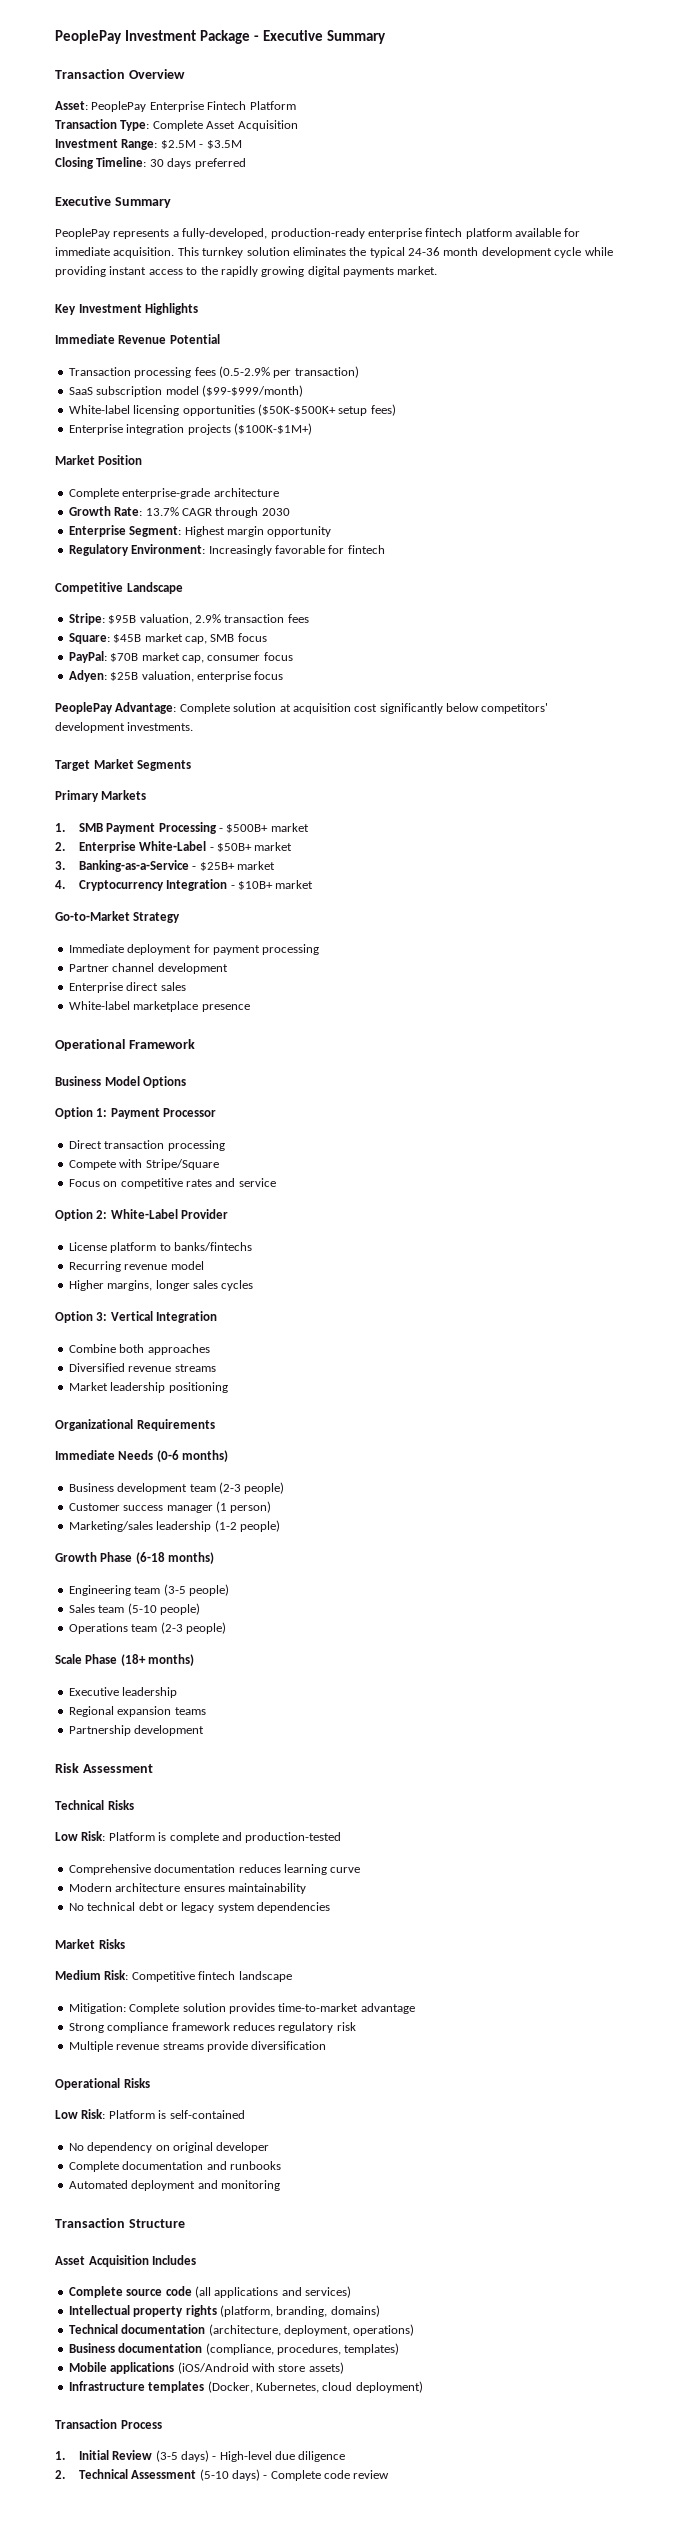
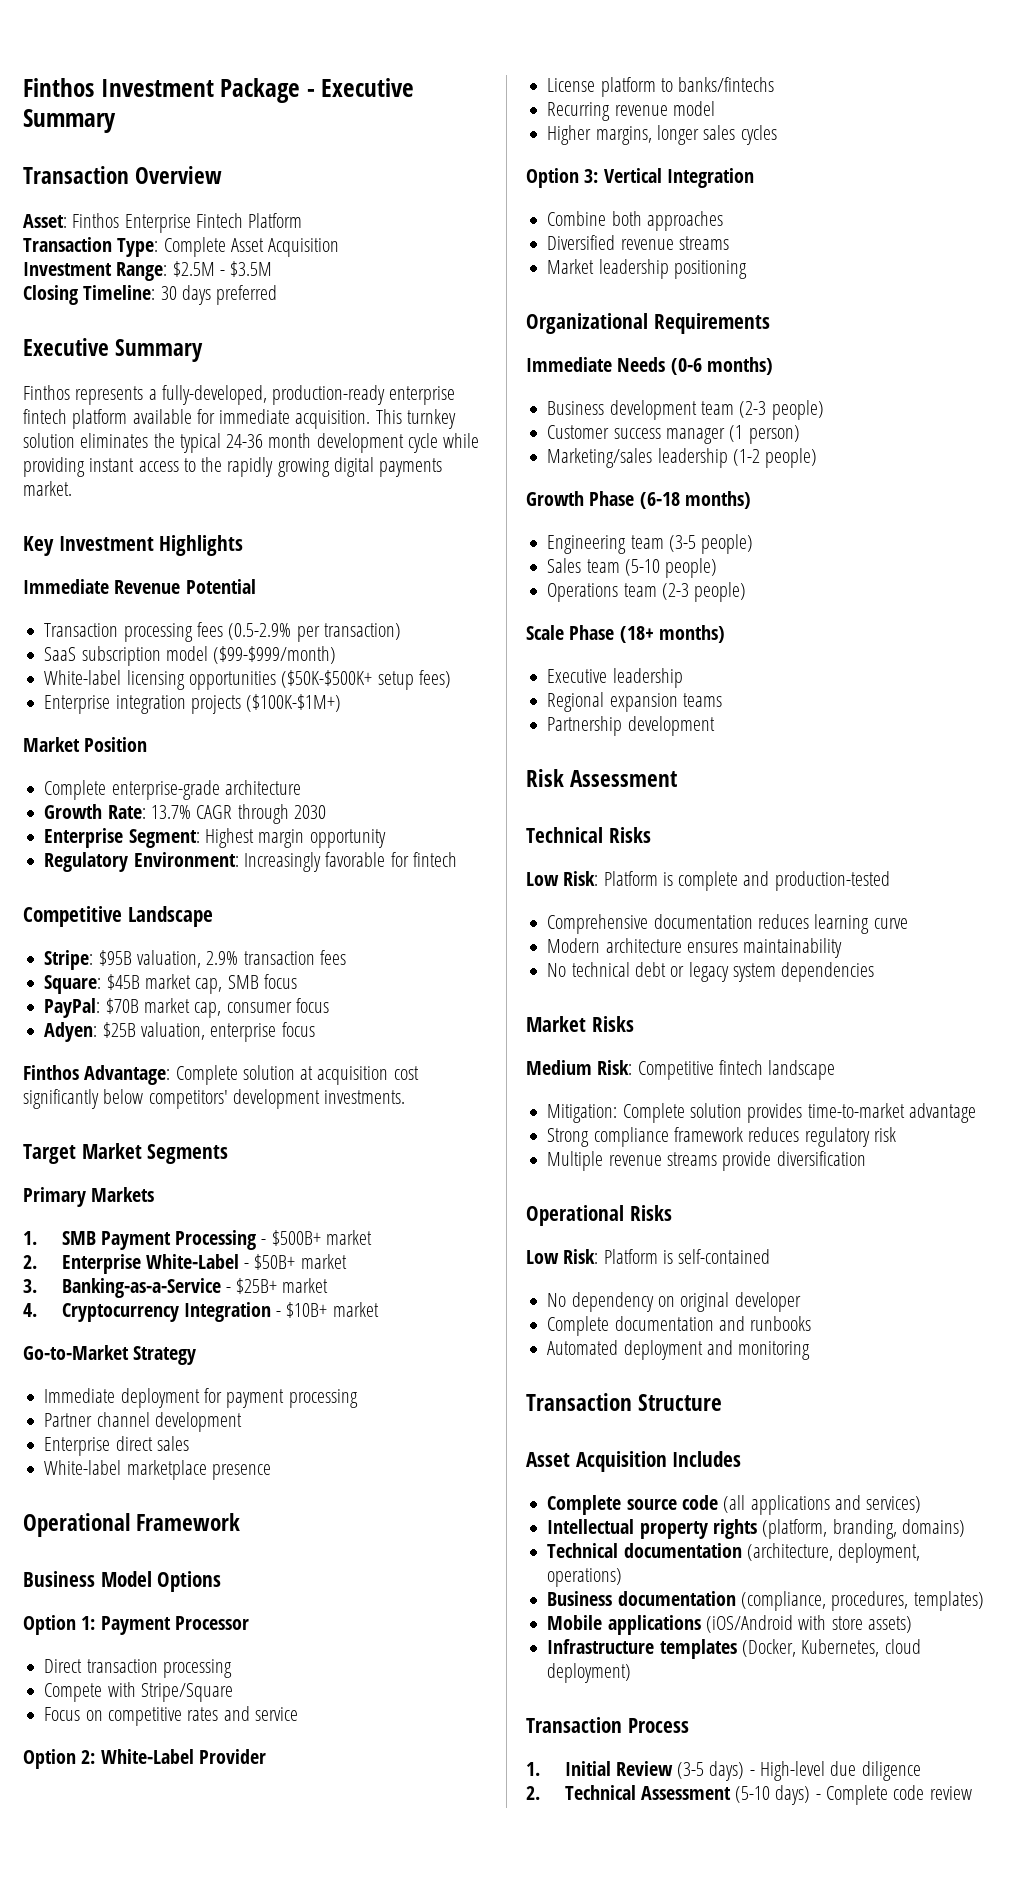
- PeoplePay Investment Package - Executive Summary
+ Finthos Investment Package - Executive Summary
- Asset: PeoplePay Enterprise Fintech Platform
+ Asset: Finthos Enterprise Fintech Platform
- PeoplePay represents a fully-developed, production-ready enterprise fintech platform available for immediate acquisition.
+ Finthos represents a fully-developed, production-ready enterprise fintech platform available for immediate acquisition.
- PeoplePay Advantage: Complete solution at acquisition cost significantly below competitors' development investments.
+ Finthos Advantage: Complete solution at acquisition cost significantly below competitors' development investments.

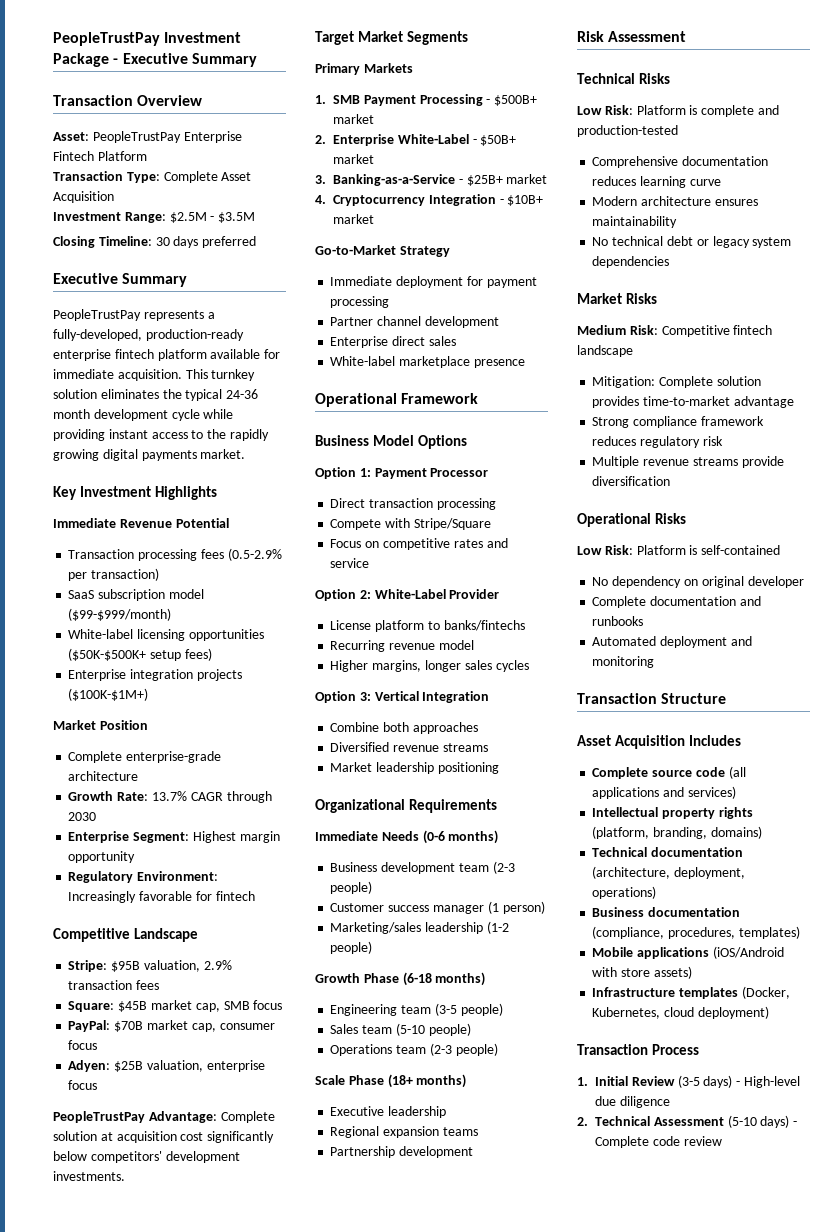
- Finthos Investment Package - Executive Summary
+ PeopleTrustPay Investment Package - Executive Summary
- Asset: Finthos Enterprise Fintech Platform
+ Asset: PeopleTrustPay Enterprise Fintech Platform
- Finthos represents a fully-developed, production-ready enterprise fintech platform available for immediate acquisition.
+ PeopleTrustPay represents a fully-developed, production-ready enterprise fintech platform available for immediate acquisition.
- Finthos Advantage: Complete solution at acquisition cost significantly below competitors' development investments.
+ PeopleTrustPay Advantage: Complete solution at acquisition cost significantly below competitors' development investments.

